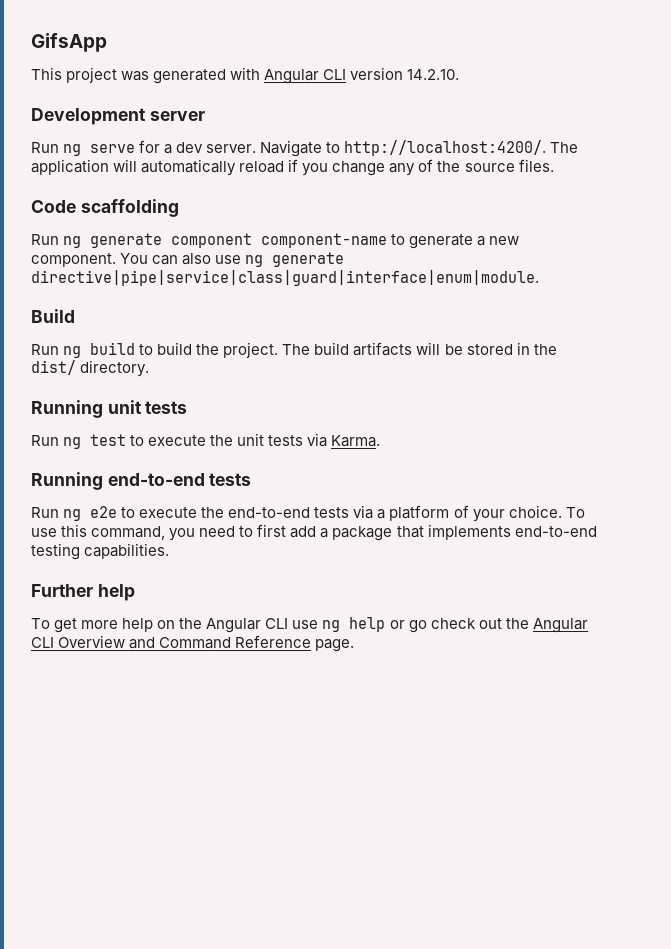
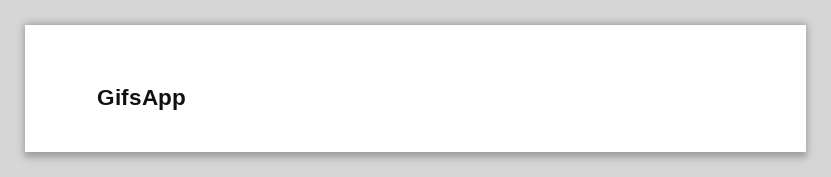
- This project was generated with Angular CLI version 14.2.10.
- Development server
- Run ng serve for a dev server. Navigate to http://localhost:4200/. The application will automatically reload if you change any of the source files.
- Code scaffolding
- Run ng generate component component-name to generate a new component. You can also use ng generate directive|pipe|service|class|guard|interface|enum|module.
- Build
- Run ng build to build the project. The build artifacts will be stored in the dist/ directory.
- Running unit tests
- Run ng test to execute the unit tests via Karma.
- Running end-to-end tests
- Run ng e2e to execute the end-to-end tests via a platform of your choice. To use this command, you need to first add a package that implements end-to-end testing capabilities.
- Further help
- To get more help on the Angular CLI use ng help or go check out the Angular CLI Overview and Command Reference page.

